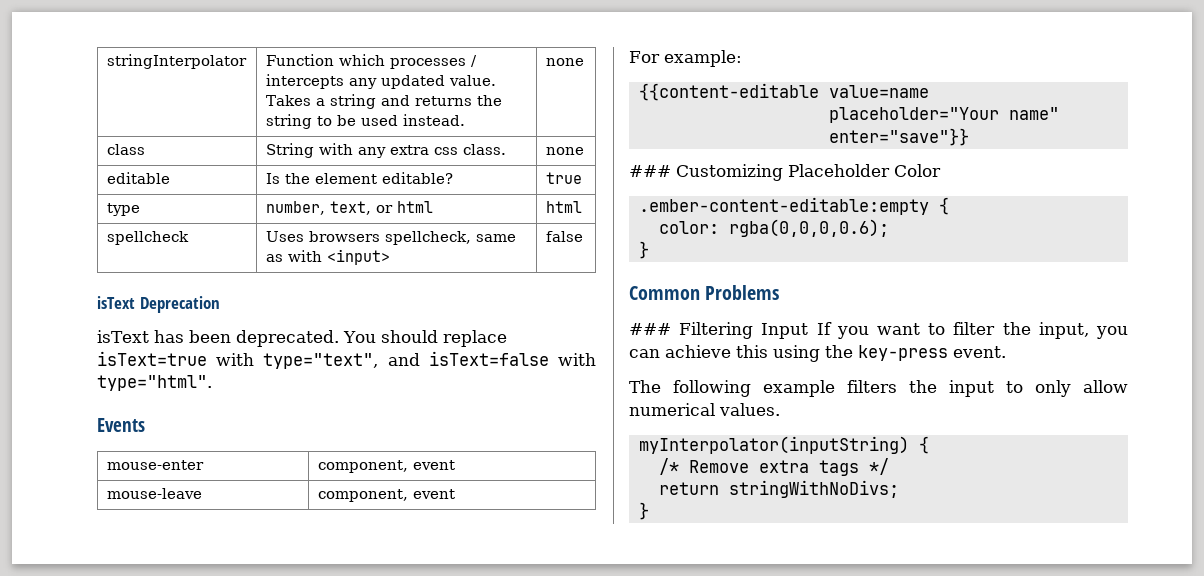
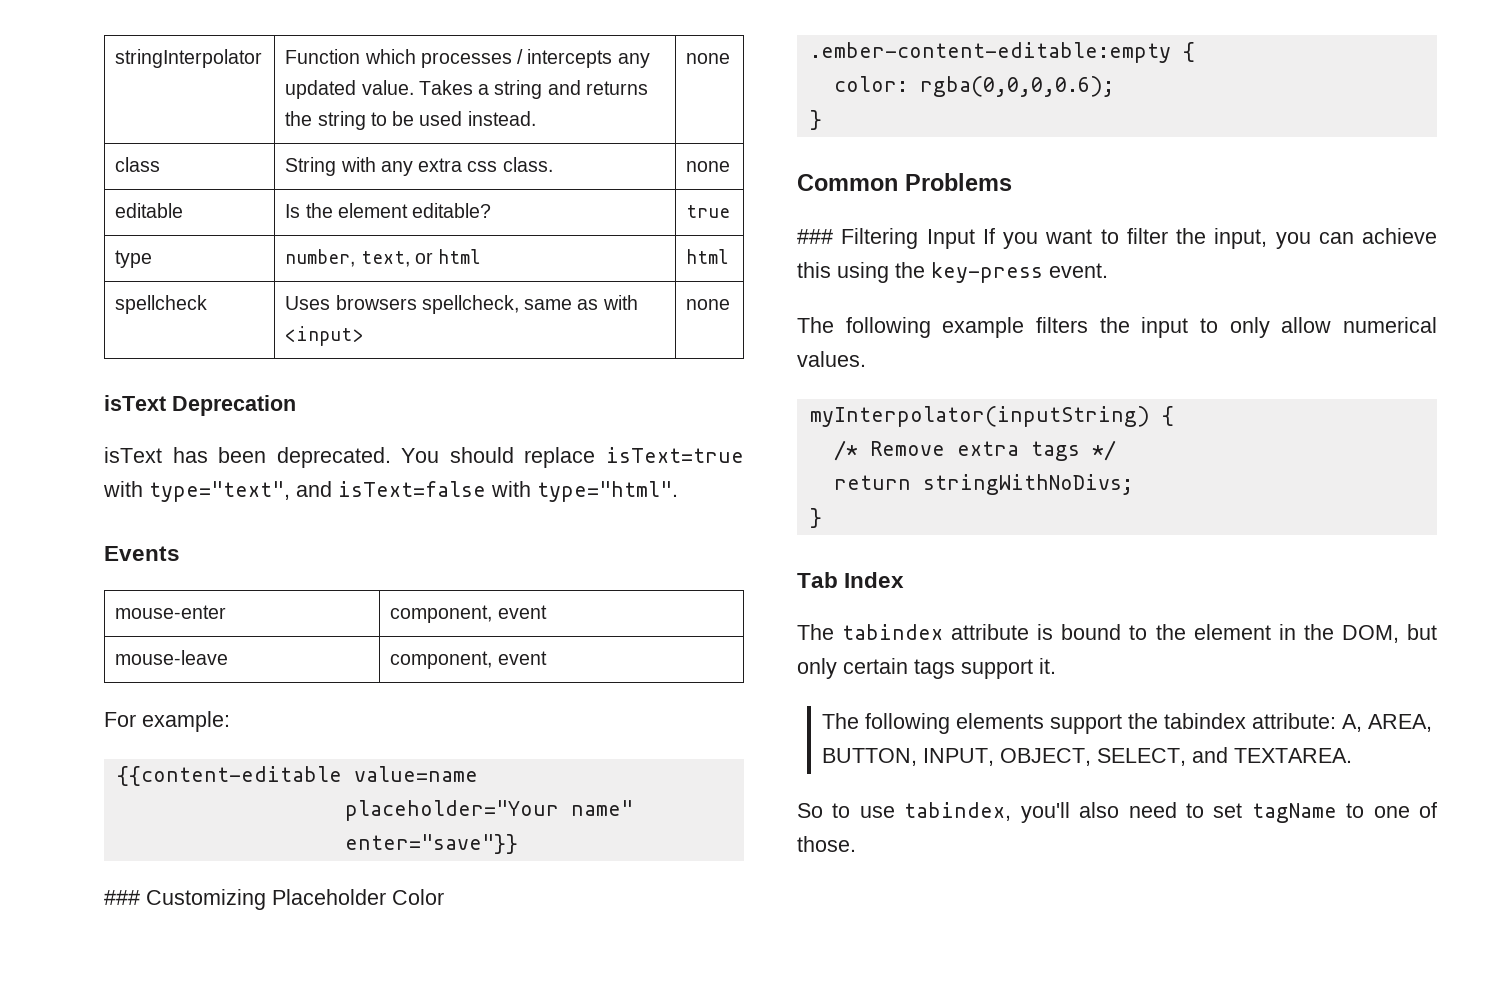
- spellcheck | Uses browsers spellcheck, same as with <input> | false
+ spellcheck | Uses browsers spellcheck, same as with <input> | none
+ Tab Index
+ The tabindex attribute is bound to the element in the DOM, but only certain tags support it.
+ The following elements support the tabindex attribute: A, AREA, BUTTON, INPUT, OBJECT, SELECT, and TEXTAREA.
+ So to use tabindex, you'll also need to set tagName to one of those.

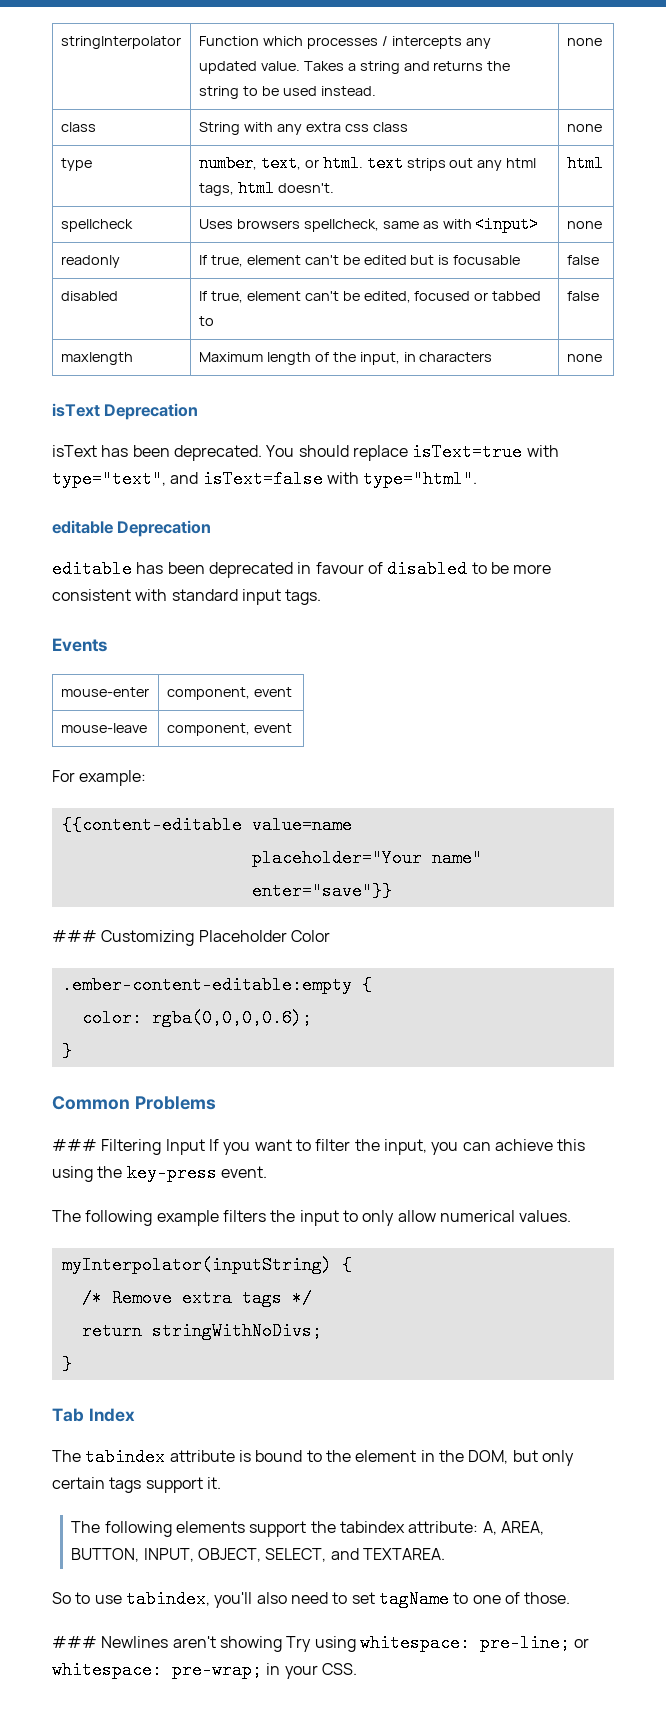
- class | String with any extra css class. | none
- editable | Is the element editable? | true
- type | number, text, or html | html
+ class | String with any extra css class | none
+ type | number, text, or html. text strips out any html tags, html doesn't. | html
+ readonly | If true, element can't be edited but is focusable | false
+ disabled | If true, element can't be edited, focused or tabbed to | false
+ maxlength | Maximum length of the input, in characters | none
+ editable Deprecation
+ editable has been deprecated in favour of disabled to be more consistent with standard input tags.
+ ### Newlines aren't showing Try using whitespace: pre-line; or whitespace: pre-wrap; in your CSS.

